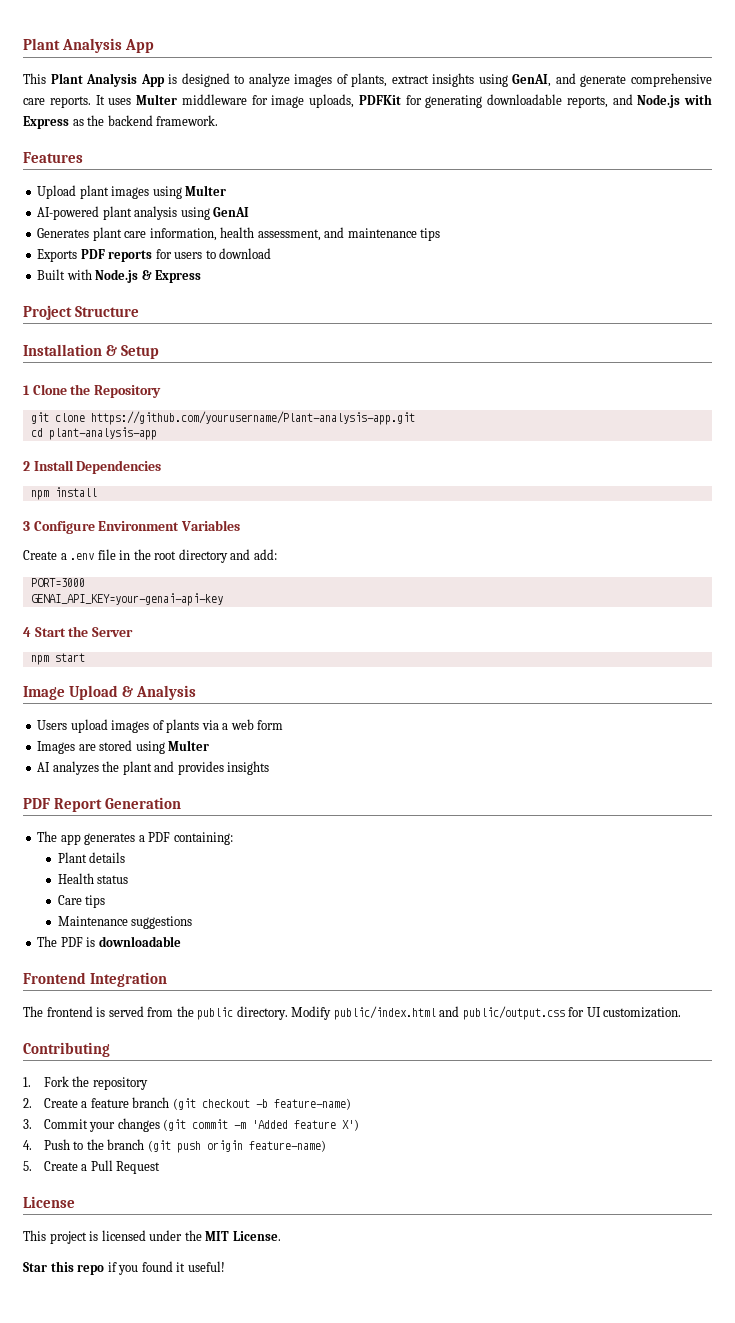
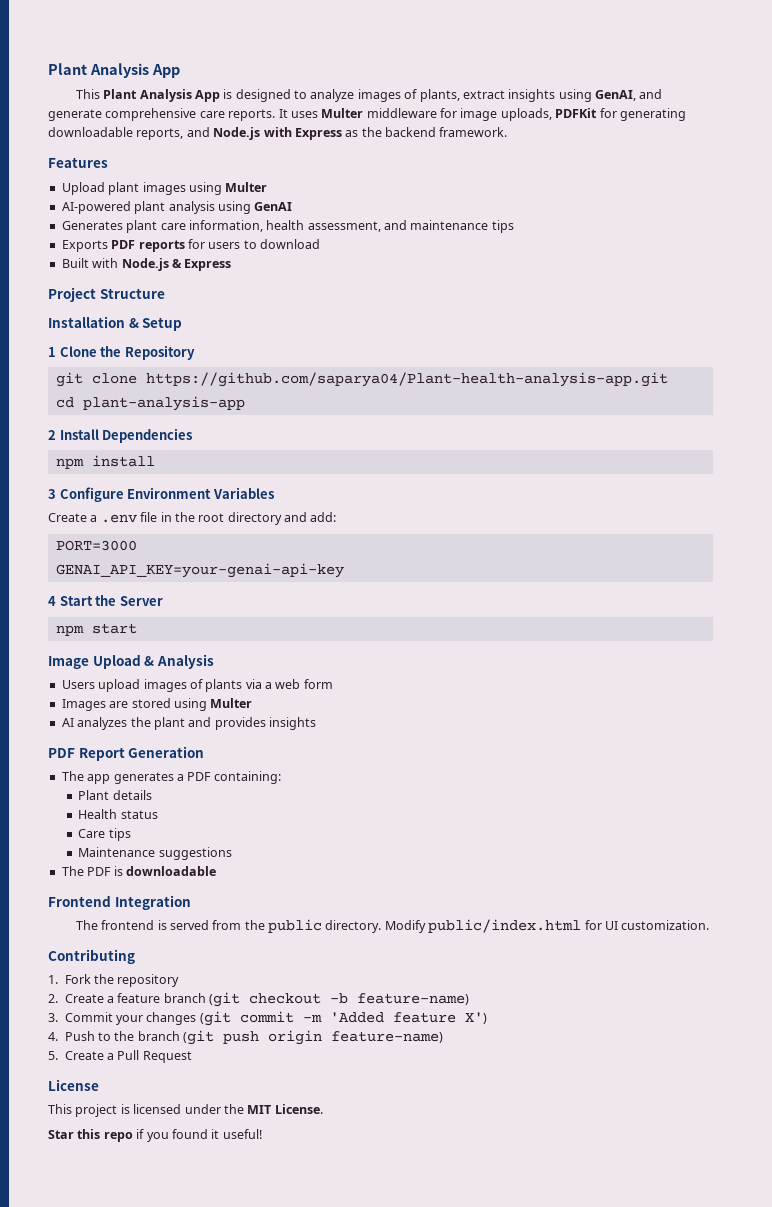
- git clone https://github.com/yourusername/Plant-analysis-app.git
+ git clone https://github.com/saparya04/Plant-health-analysis-app.git
- Modify public/index.html and public/output.css for UI customization.
+ Modify public/index.html for UI customization.

